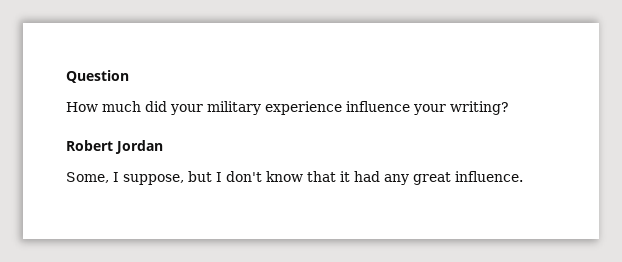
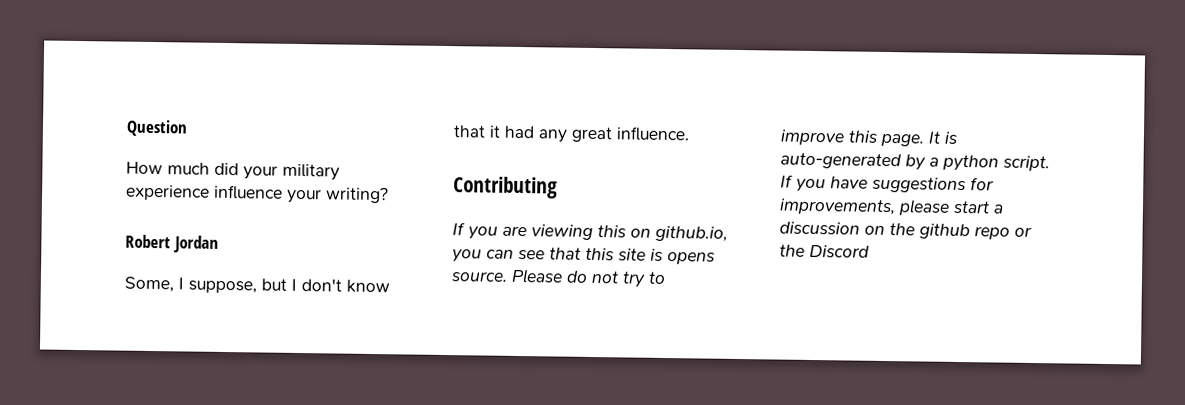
+ Contributing
+ If you are viewing this on github.io, you can see that this site is opens source. Please do not try to improve this page. It is auto-generated by a python script. If you have suggestions for improvements, please start a discussion on the github repo or the Discord

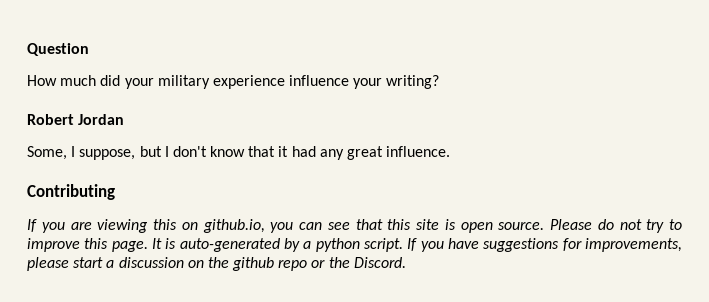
- If you are viewing this on github.io, you can see that this site is opens source.
+ If you are viewing this on github.io, you can see that this site is open source.
- If you have suggestions for improvements, please start a discussion on the github repo or the Discord
+ If you have suggestions for improvements, please start a discussion on the github repo or the Discord.

